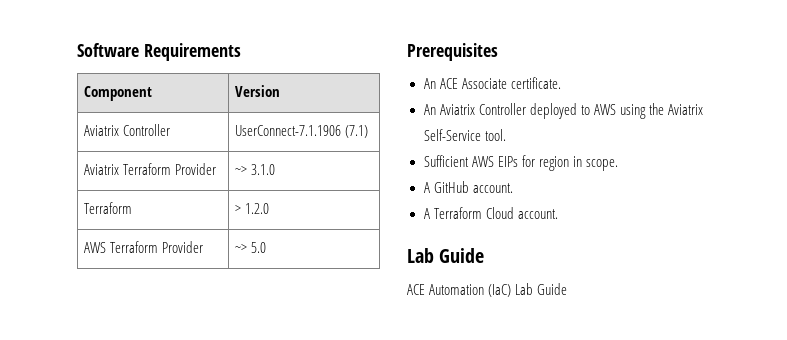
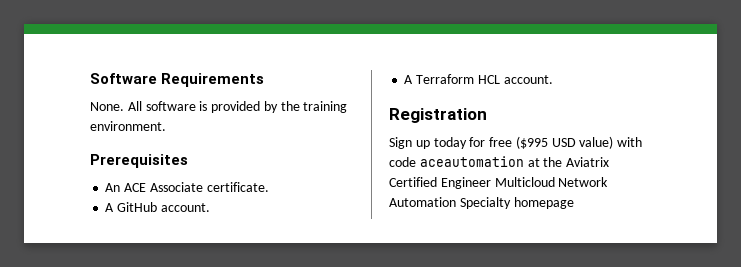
- Component | Version
- Aviatrix Controller | UserConnect-7.1.1906 (7.1)
- Aviatrix Terraform Provider | ~> 3.1.0
- Terraform | > 1.2.0
- AWS Terraform Provider | ~> 5.0
+ None. All software is provided by the training environment.
- An Aviatrix Controller deployed to AWS using the Aviatrix Self-Service tool.
- Sufficient AWS EIPs for region in scope.
- A Terraform Cloud account.
- Lab Guide
- ACE Automation (IaC) Lab Guide
+ A Terraform HCL account.
+ Registration
+ Sign up today for free ($995 USD value) with code aceautomation at the Aviatrix Certified Engineer Multicloud Network Automation Specialty homepage

